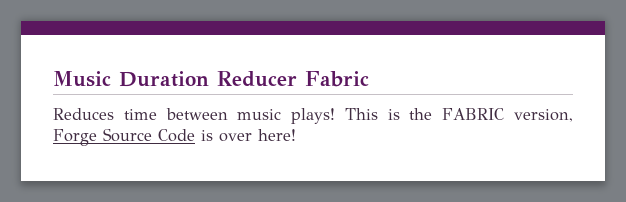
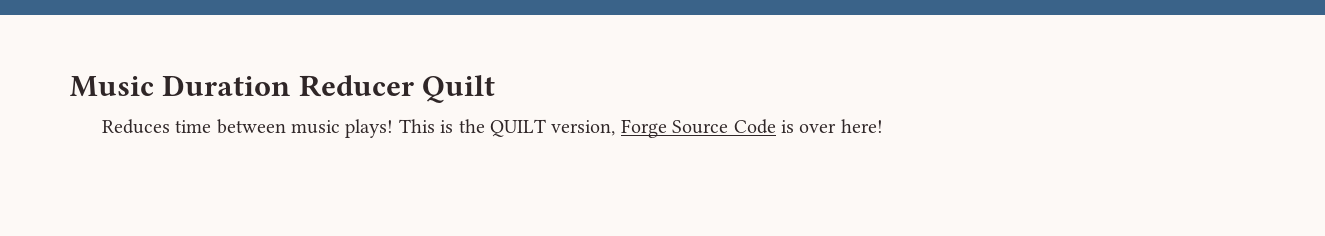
- Music Duration Reducer Fabric
+ Music Duration Reducer Quilt
- This is the FABRIC version, Forge Source Code is over here!
+ This is the QUILT version, Forge Source Code is over here!

